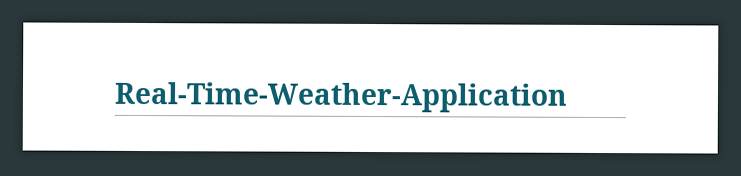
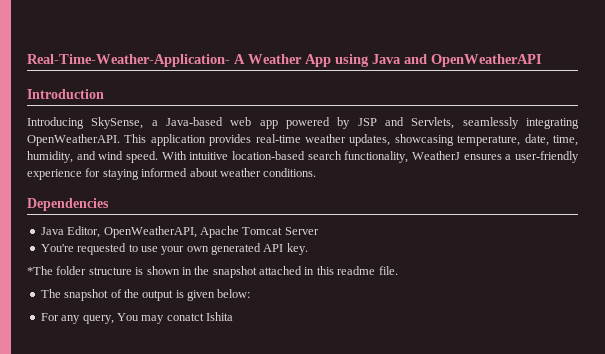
- Real-Time-Weather-Application
+ Real-Time-Weather-Application- A Weather App using Java and OpenWeatherAPI
+ Introduction
+ Introducing SkySense, a Java-based web app powered by JSP and Servlets, seamlessly integrating OpenWeatherAPI. This application provides real-time weather updates, showcasing temperature, date, time, humidity, and wind speed. With intuitive location-based search functionality, WeatherJ ensures a user-friendly experience for staying informed about weather conditions.
+ Dependencies
+ Java Editor, OpenWeatherAPI, Apache Tomcat Server
+ You're requested to use your own generated API key.
+ *The folder structure is shown in the snapshot attached in this readme file.
+ The snapshot of the output is given below:
+ For any query, You may conatct Ishita

